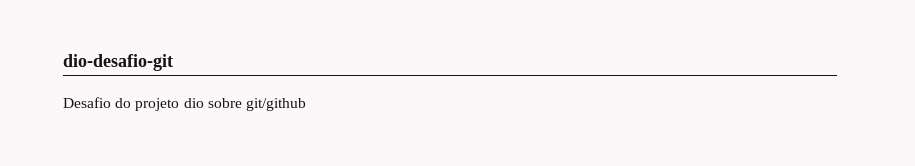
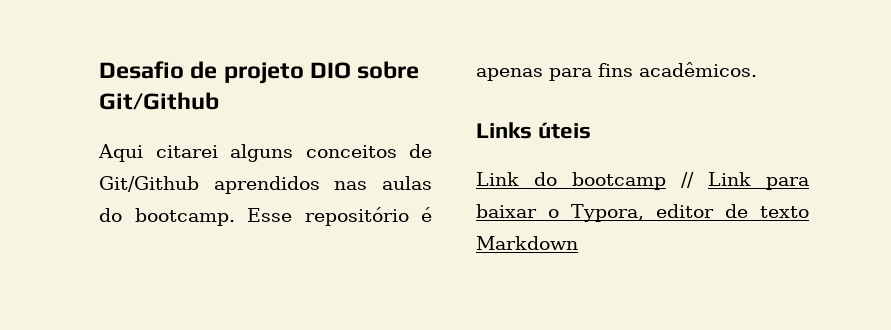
- dio-desafio-git
- Desafio do projeto dio sobre git/github
+ Desafio de projeto DIO sobre Git/Github
+ Aqui citarei alguns conceitos de Git/Github aprendidos nas aulas do bootcamp. Esse repositório é apenas para fins acadêmicos.
+ Links úteis
+ Link do bootcamp // Link para baixar o Typora, editor de texto Markdown

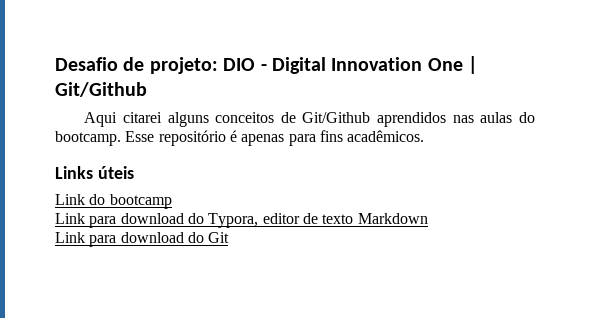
- Desafio de projeto DIO sobre Git/Github
+ Desafio de projeto: DIO - Digital Innovation One | Git/Github
- Link do bootcamp // Link para baixar o Typora, editor de texto Markdown
+ Link do bootcamp
+ Link para download do Typora, editor de texto Markdown
+ Link para download do Git

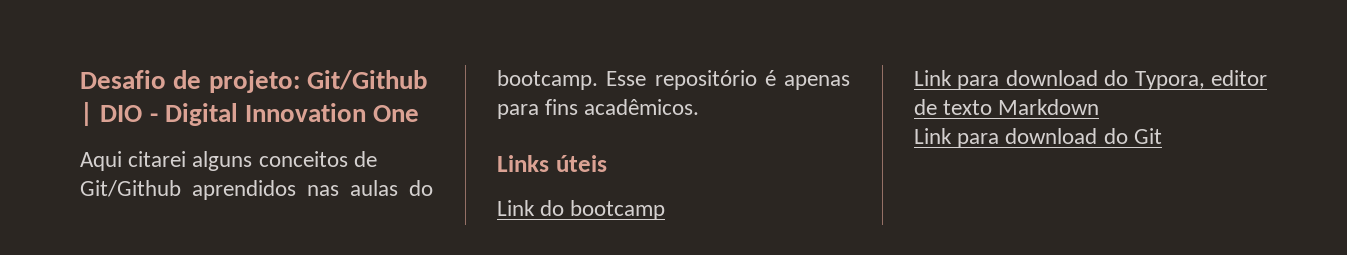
- Desafio de projeto: DIO - Digital Innovation One | Git/Github
+ Desafio de projeto: Git/Github | DIO - Digital Innovation One

